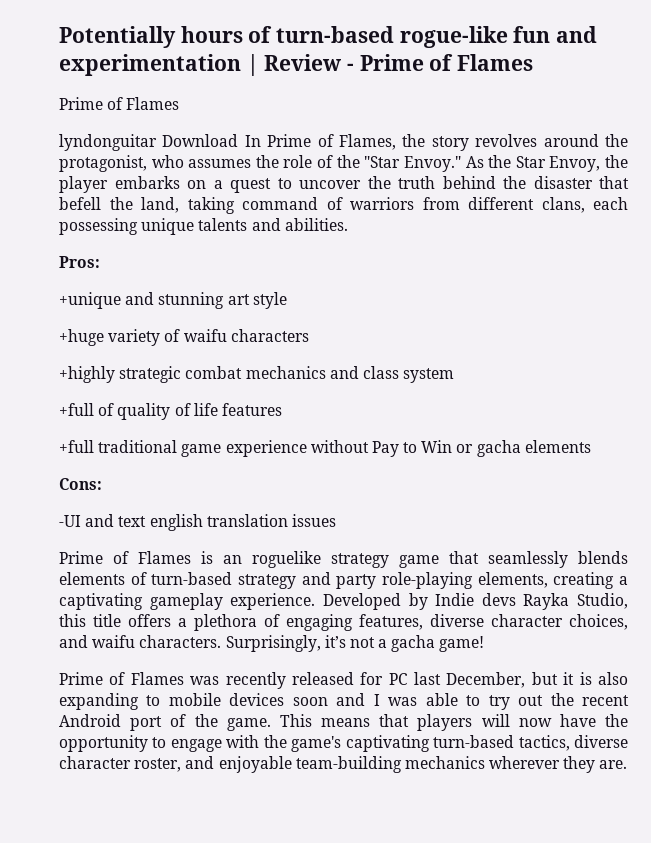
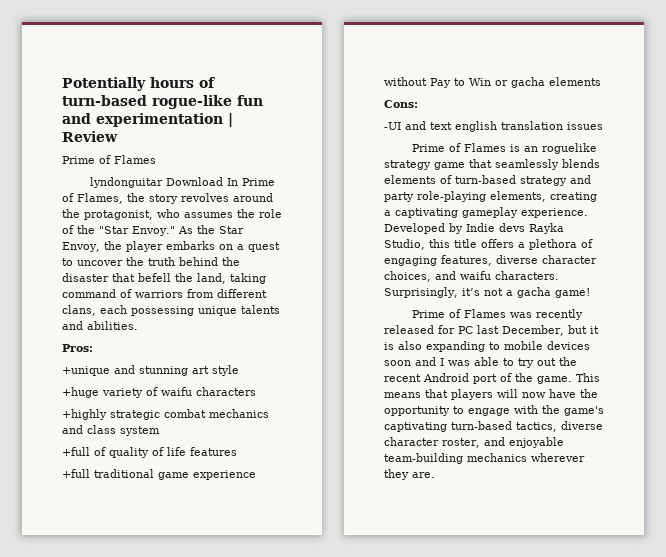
- Potentially hours of turn-based rogue-like fun and experimentation | Review - Prime of Flames
+ Potentially hours of turn-based rogue-like fun and experimentation | Review

